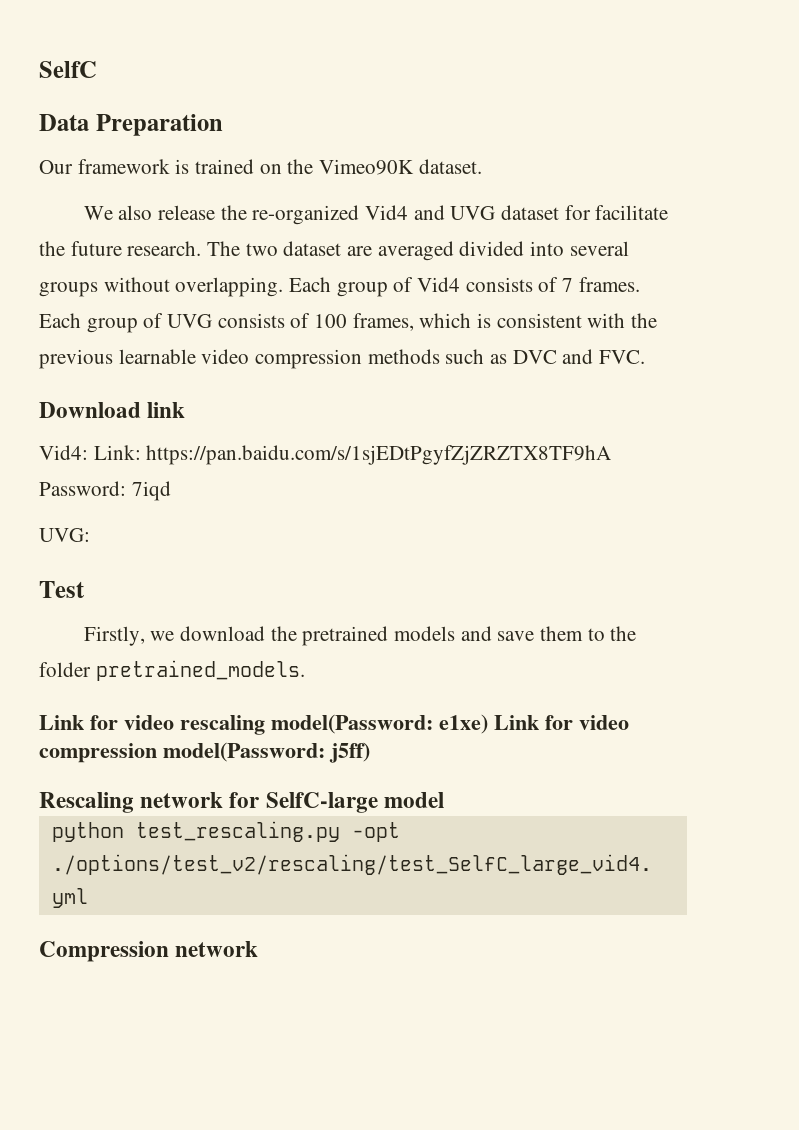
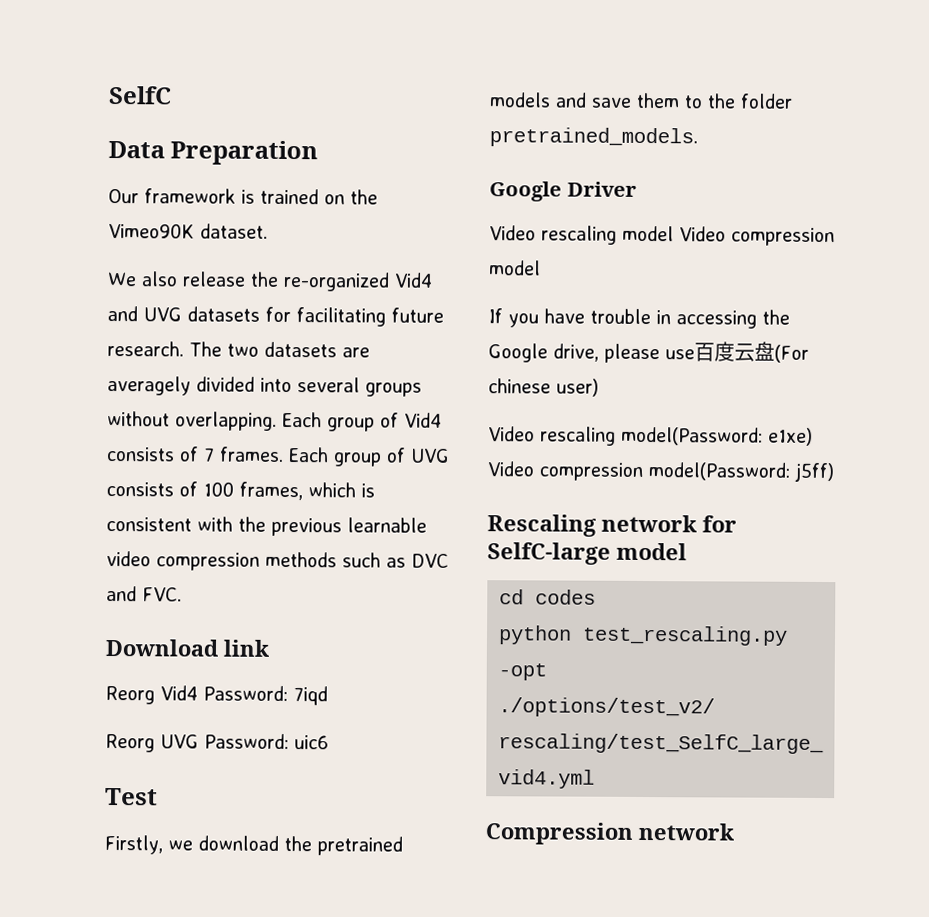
- We also release the re-organized Vid4 and UVG dataset for facilitate the future research.
+ We also release the re-organized Vid4 and UVG datasets for facilitating future research.
- The two dataset are averaged divided into several groups without overlapping.
+ The two datasets are averagely divided into several groups without overlapping.
- Vid4: Link: https://pan.baidu.com/s/1sjEDtPgyfZjZRZTX8TF9hA Password: 7iqd
+ Reorg Vid4 Password: 7iqd
- UVG:
+ Reorg UVG Password: uic6
- Link for video rescaling model(Password: e1xe) Link for video compression model(Password: j5ff)
+ Google Driver
+ Video rescaling model Video compression model
+ If you have trouble in accessing the Google drive, please use百度云盘(For chinese user)
+ Video rescaling model(Password: e1xe) Video compression model(Password: j5ff)
+ cd codes

